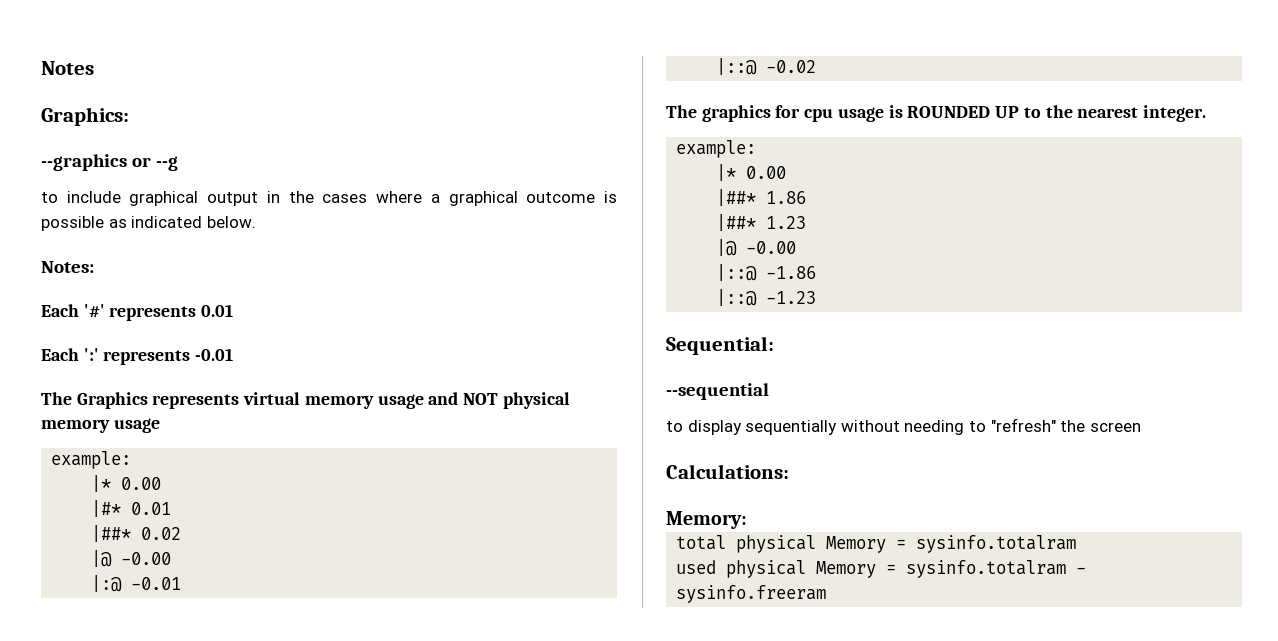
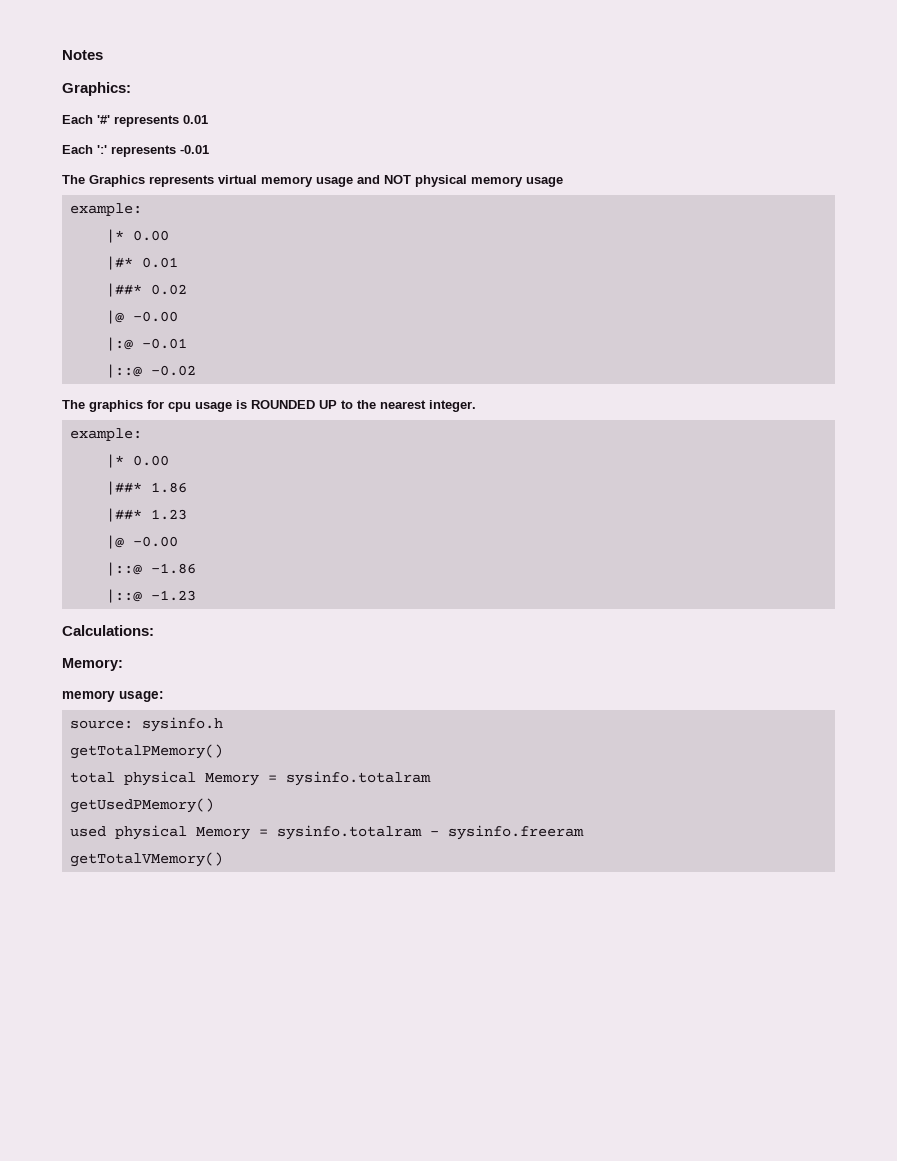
- --graphics or --g
- to include graphical output in the cases where a graphical outcome is possible as indicated below.
- Notes:
- Sequential:
- --sequential
- to display sequentially without needing to "refresh" the screen
  Calculations:
  Memory:
+ memory usage:
+ source: sysinfo.h
+ getTotalPMemory()
+ getUsedPMemory()
+ getTotalVMemory()

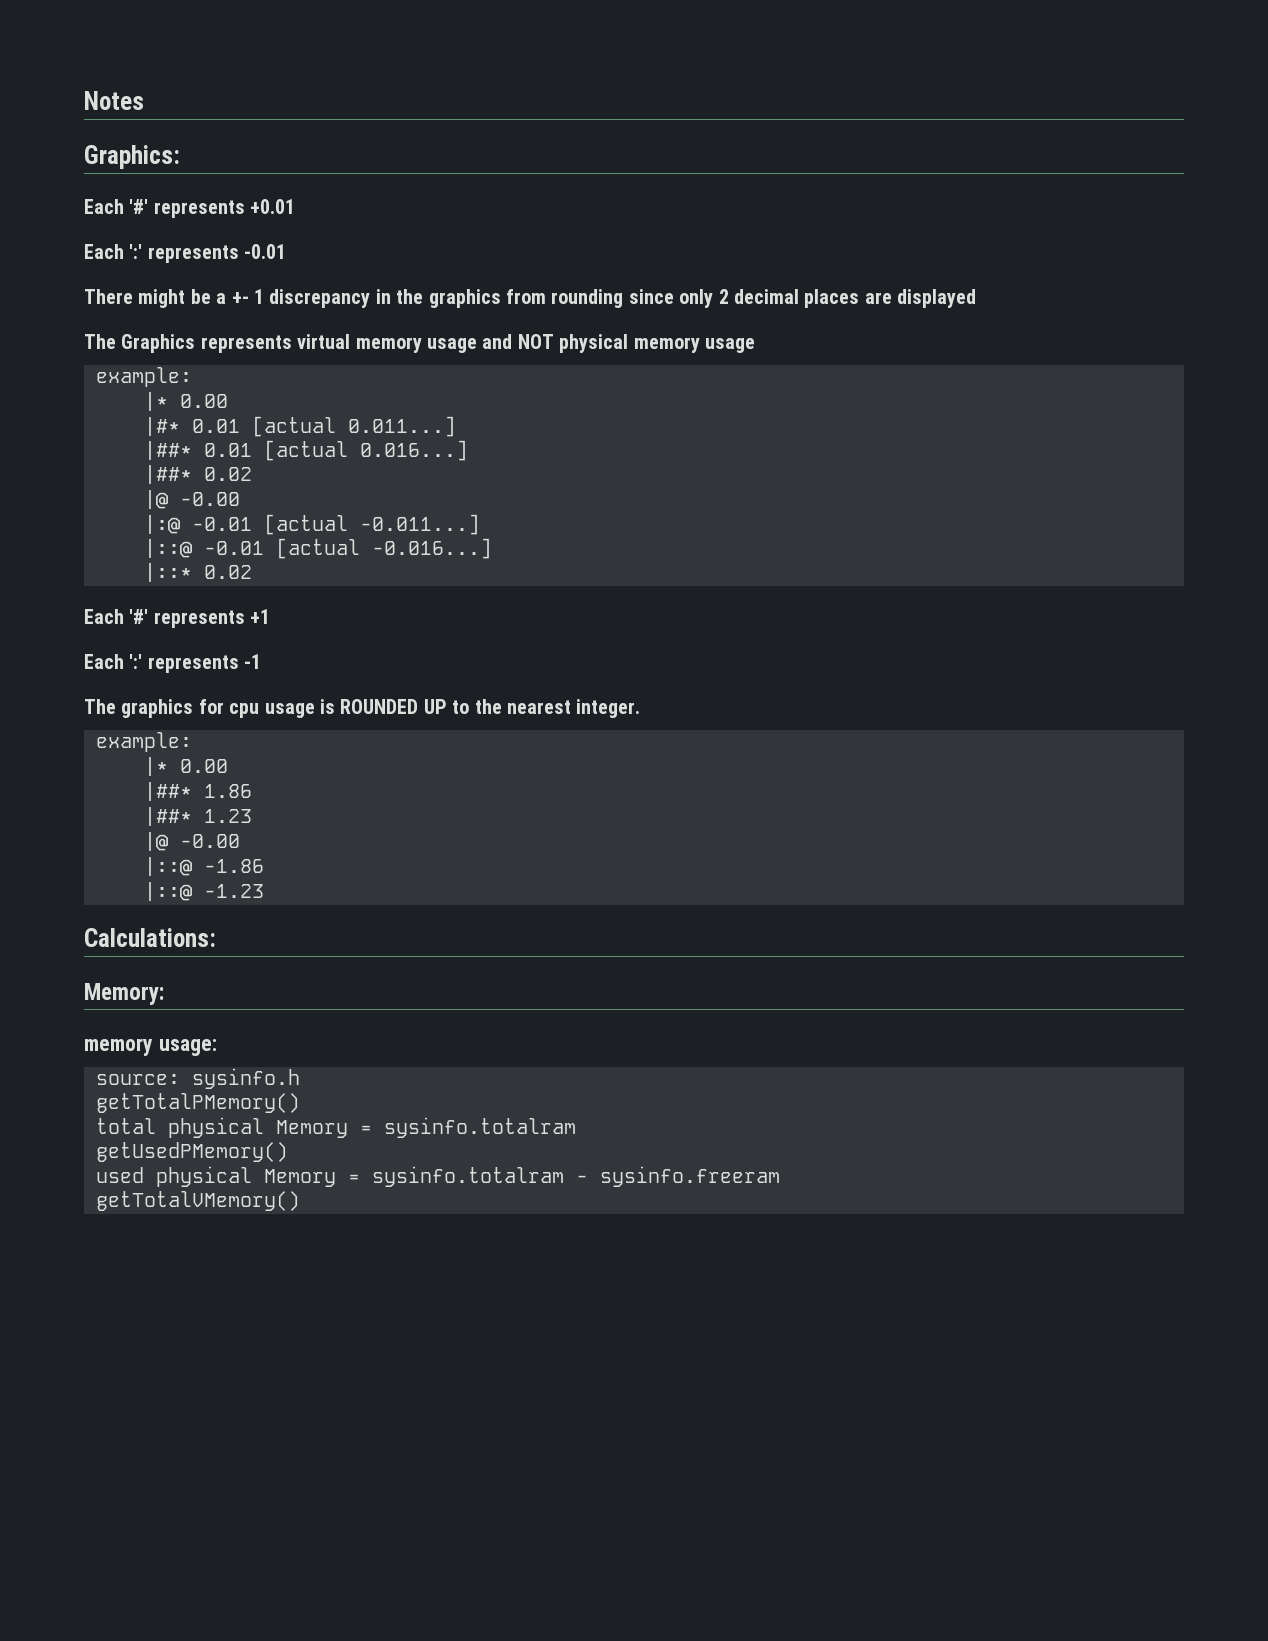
- Each '#' represents 0.01
+ Each '#' represents +0.01
+ There might be a +- 1 discrepancy in the graphics from rounding since only 2 decimal places are displayed
- |#* 0.01
+ |#* 0.01 [actual 0.011...]
+ |##* 0.01 [actual 0.016...]
- |:@ -0.01
- |::@ -0.02
+ |:@ -0.01 [actual -0.011...]
+ |::@ -0.01 [actual -0.016...]
+ |::* 0.02
+ Each '#' represents +1
+ Each ':' represents -1

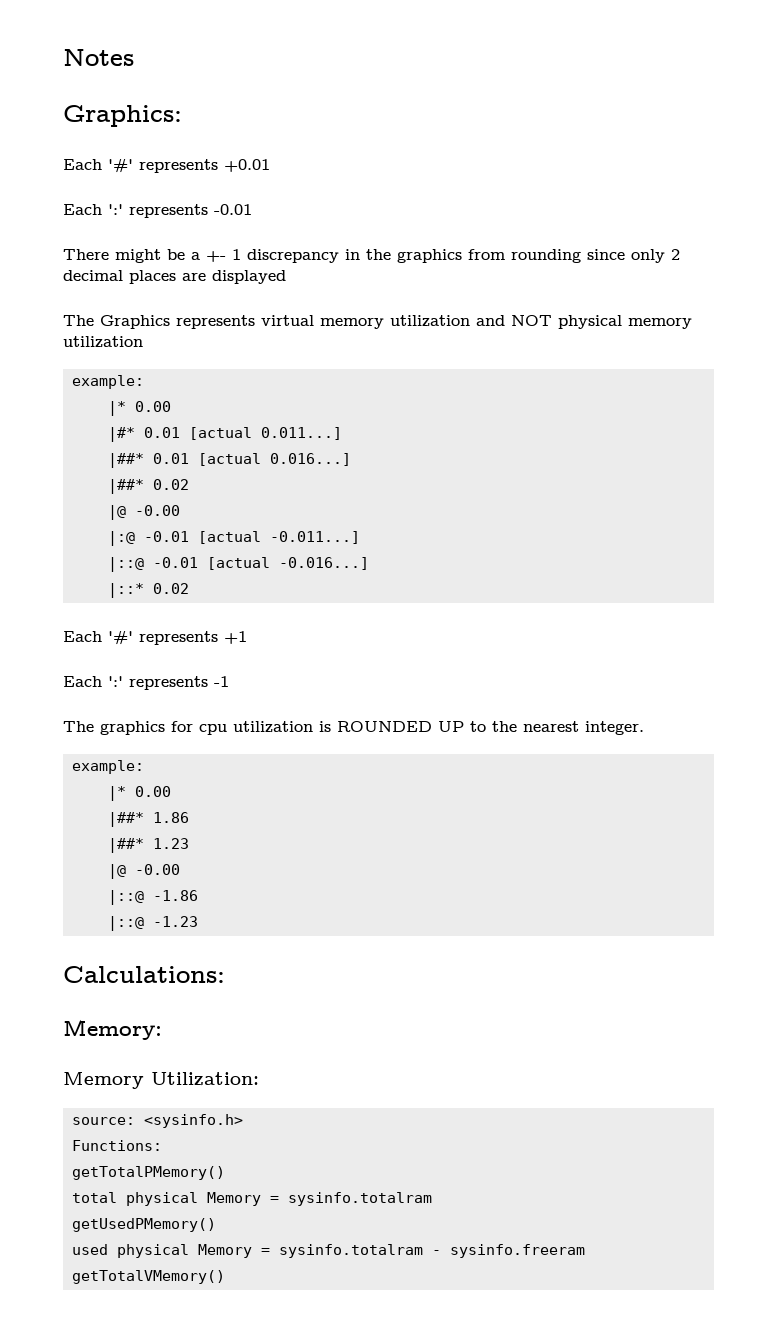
- The Graphics represents virtual memory usage and NOT physical memory usage
+ The Graphics represents virtual memory utilization and NOT physical memory utilization
- The graphics for cpu usage is ROUNDED UP to the nearest integer.
+ The graphics for cpu utilization is ROUNDED UP to the nearest integer.
- memory usage:
+ Memory Utilization:
- source: sysinfo.h
+ source: <sysinfo.h>
+ Functions:

